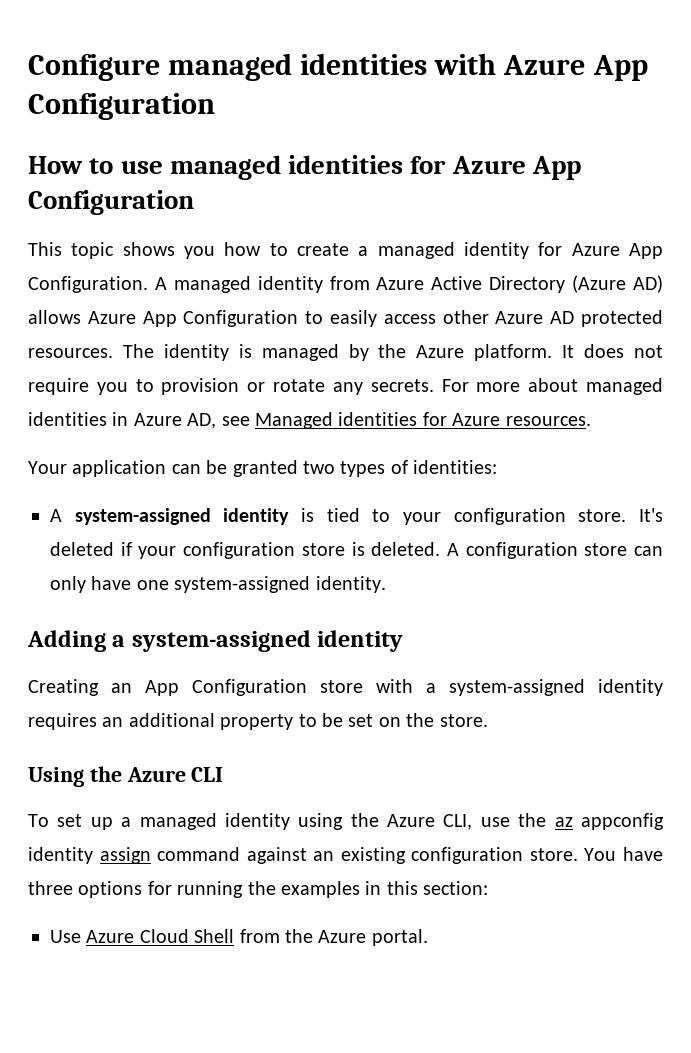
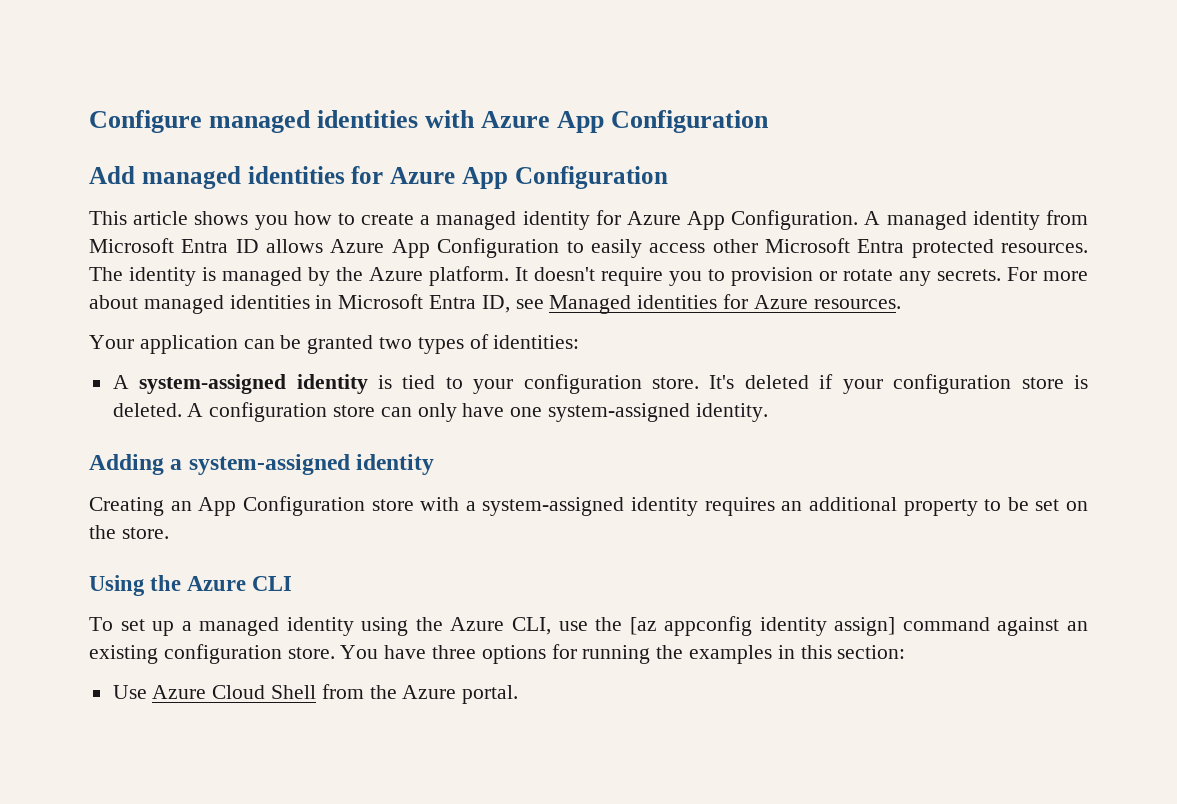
- How to use managed identities for Azure App Configuration
+ Add managed identities for Azure App Configuration
- This topic shows you how to create a managed identity for Azure App Configuration.
+ This article shows you how to create a managed identity for Azure App Configuration.
- A managed identity from Azure Active Directory (Azure AD) allows Azure App Configuration to easily access other Azure AD protected resources.
+ A managed identity from Microsoft Entra ID allows Azure App Configuration to easily access other Microsoft Entra protected resources.
- It does not require you to provision or rotate any secrets.
+ It doesn't require you to provision or rotate any secrets.
- For more about managed identities in Azure AD, see Managed identities for Azure resources.
+ For more about managed identities in Microsoft Entra ID, see Managed identities for Azure resources.
- To set up a managed identity using the Azure CLI, use the az appconfig identity assign command against an existing configuration store.
+ To set up a managed identity using the Azure CLI, use the [az appconfig identity assign] command against an existing configuration store.

